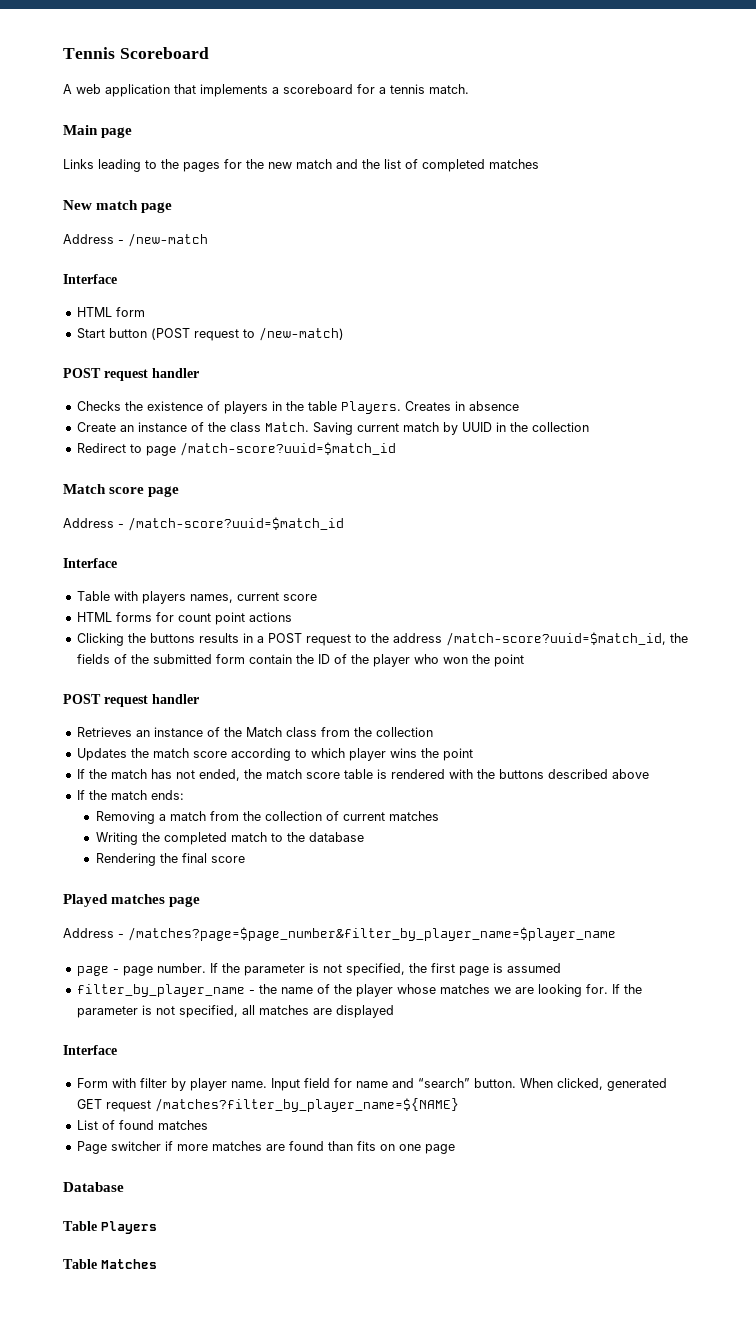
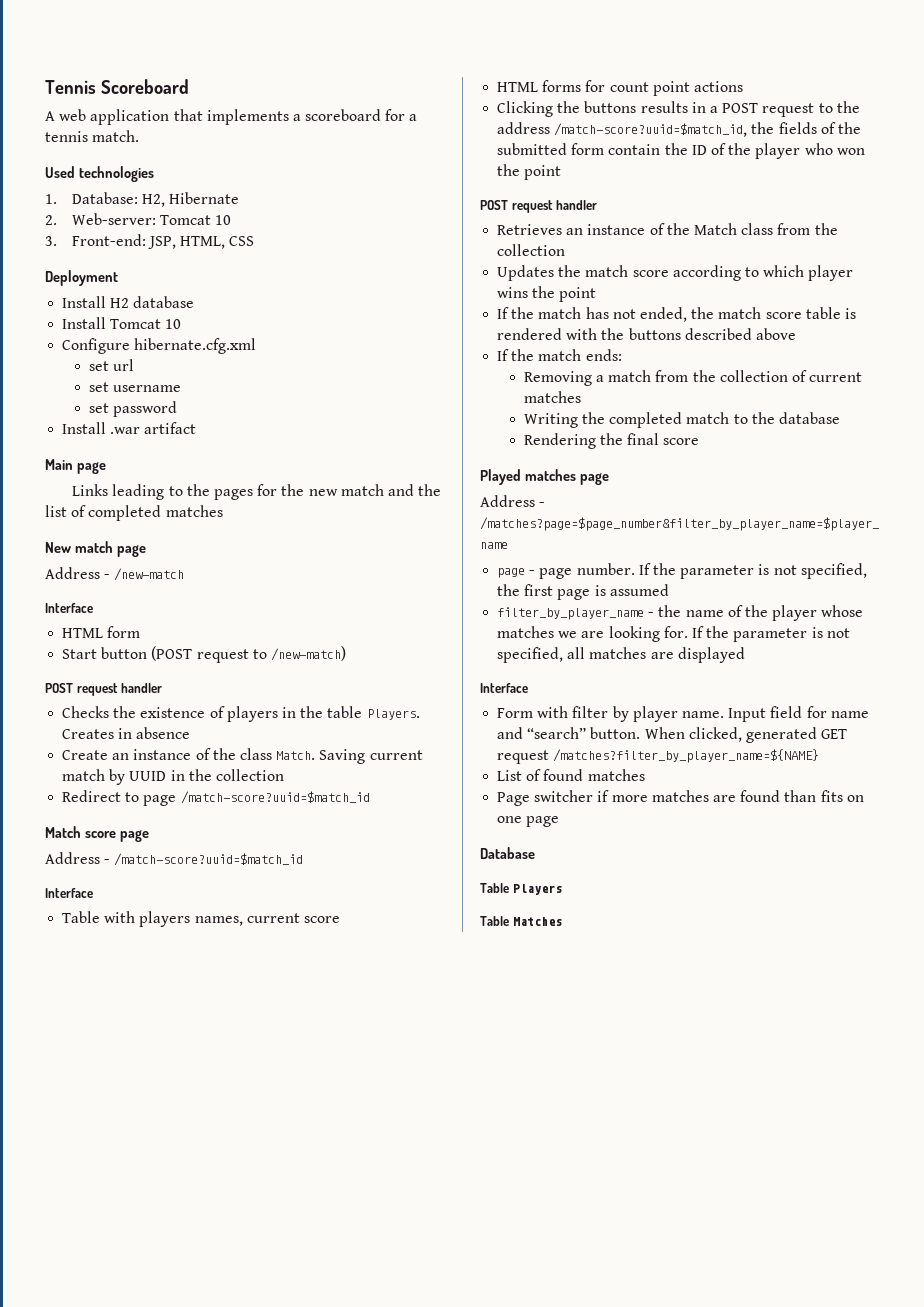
+ Used technologies
+ 1. Database: H2, Hibernate
+ 2. Web-server: Tomcat 10
+ 3. Front-end: JSP, HTML, CSS
+ Deployment
+ Install H2 database
+ Install Tomcat 10
+ Configure hibernate.cfg.xml
+ set url
+ set username
+ set password
+ Install .war artifact

